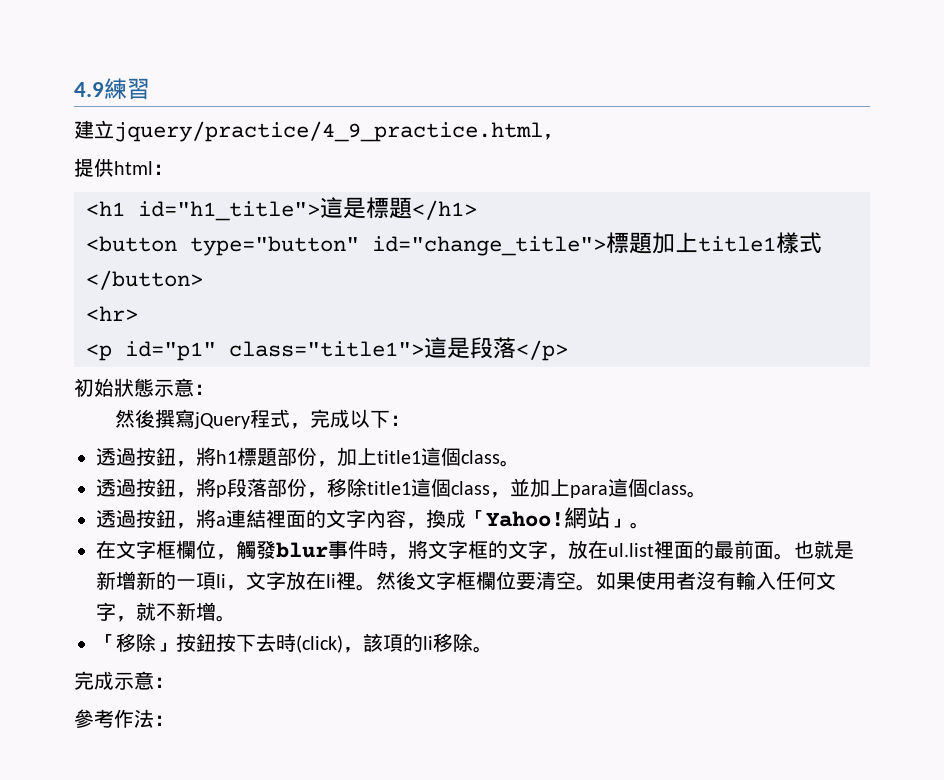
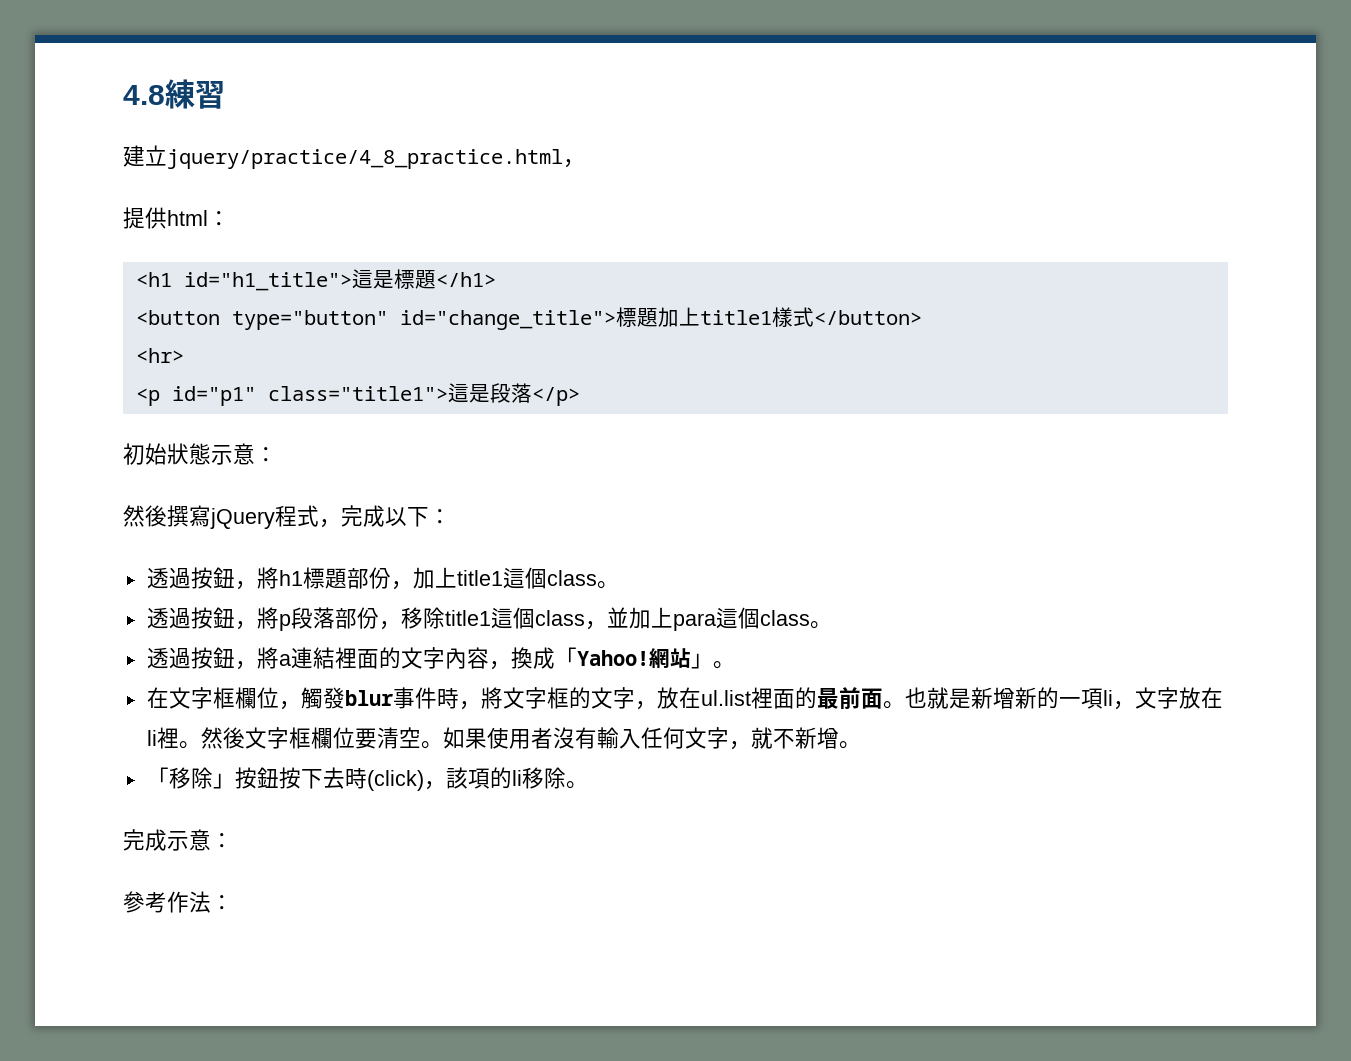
- 4.9練習
+ 4.8練習
- 建立jquery/practice/4_9_practice.html，
+ 建立jquery/practice/4_8_practice.html，

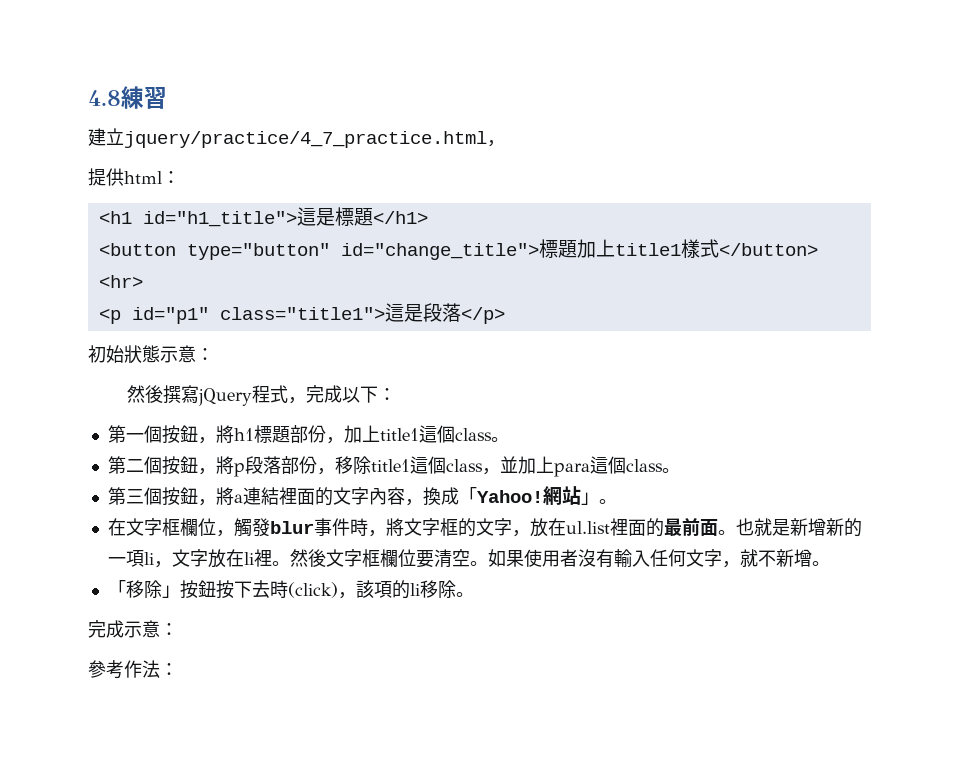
- 建立jquery/practice/4_8_practice.html，
+ 建立jquery/practice/4_7_practice.html，
- 透過按鈕，將h1標題部份，加上title1這個class。
+ 第一個按鈕，將h1標題部份，加上title1這個class。
- 透過按鈕，將p段落部份，移除title1這個class，並加上para這個class。
+ 第二個按鈕，將p段落部份，移除title1這個class，並加上para這個class。
- 透過按鈕，將a連結裡面的文字內容，換成「Yahoo!
+ 第三個按鈕，將a連結裡面的文字內容，換成「Yahoo!

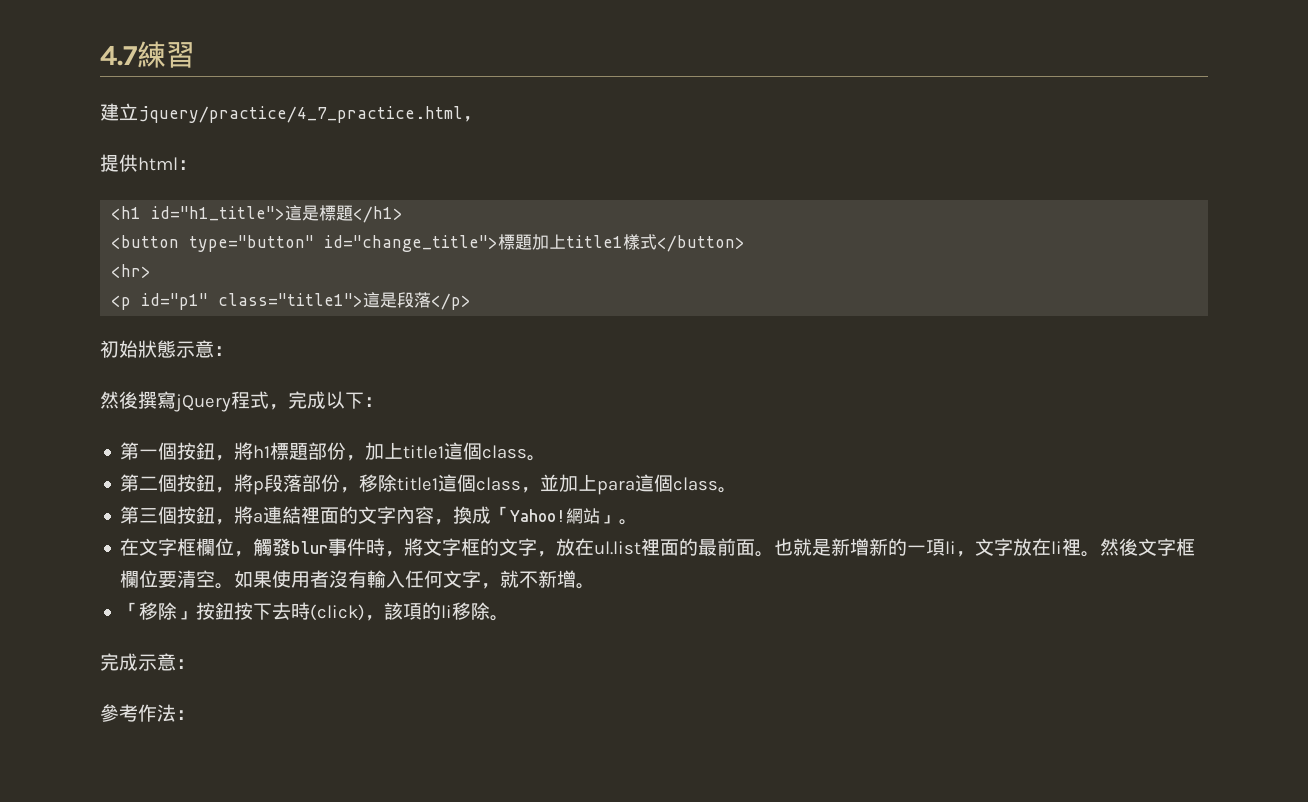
- 4.8練習
+ 4.7練習

